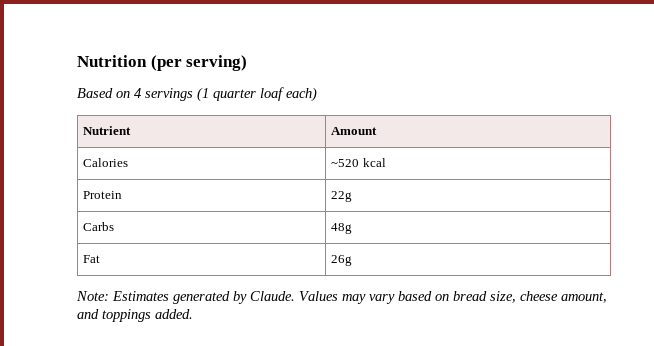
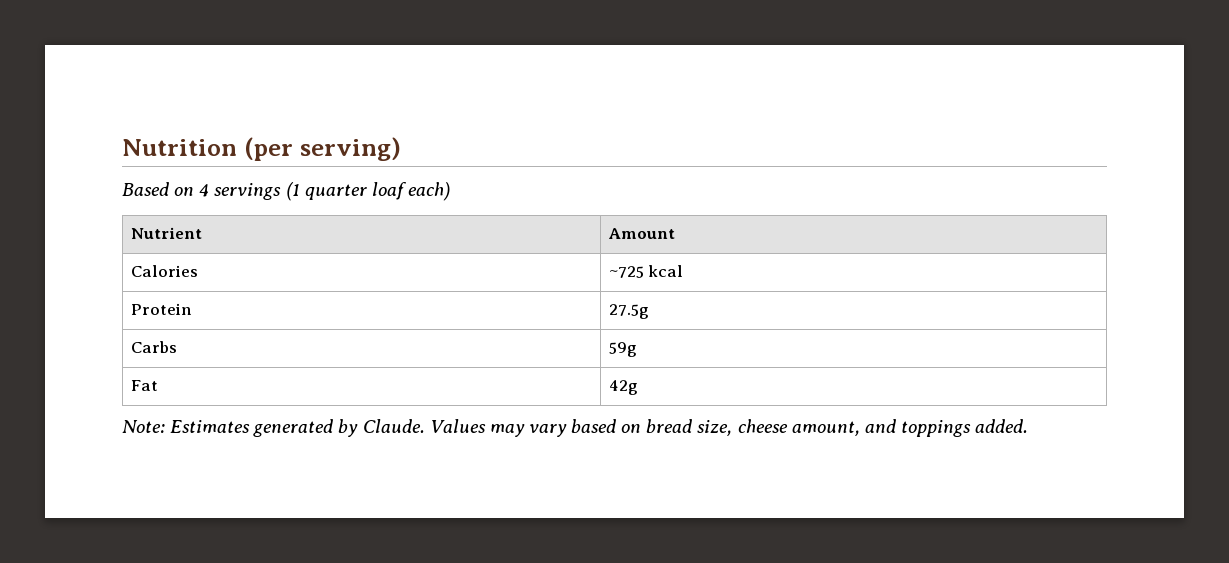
- Calories | ~520 kcal
+ Calories | ~725 kcal
- Protein | 22g
+ Protein | 27.5g
- Carbs | 48g
+ Carbs | 59g
- Fat | 26g
+ Fat | 42g

